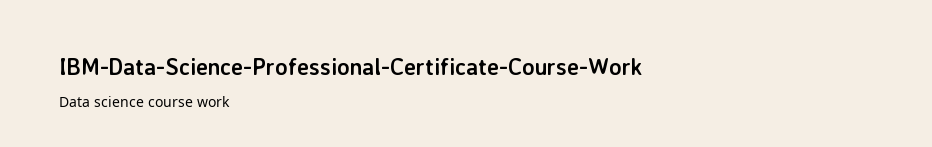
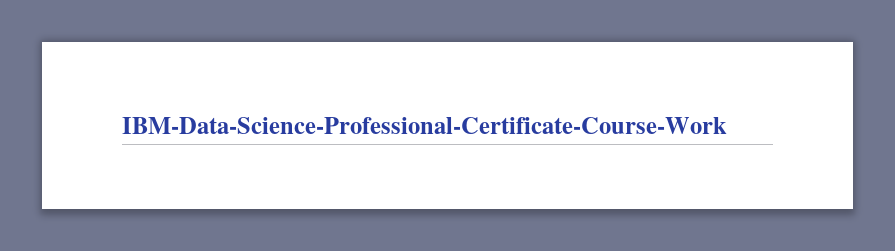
- Data science course work

